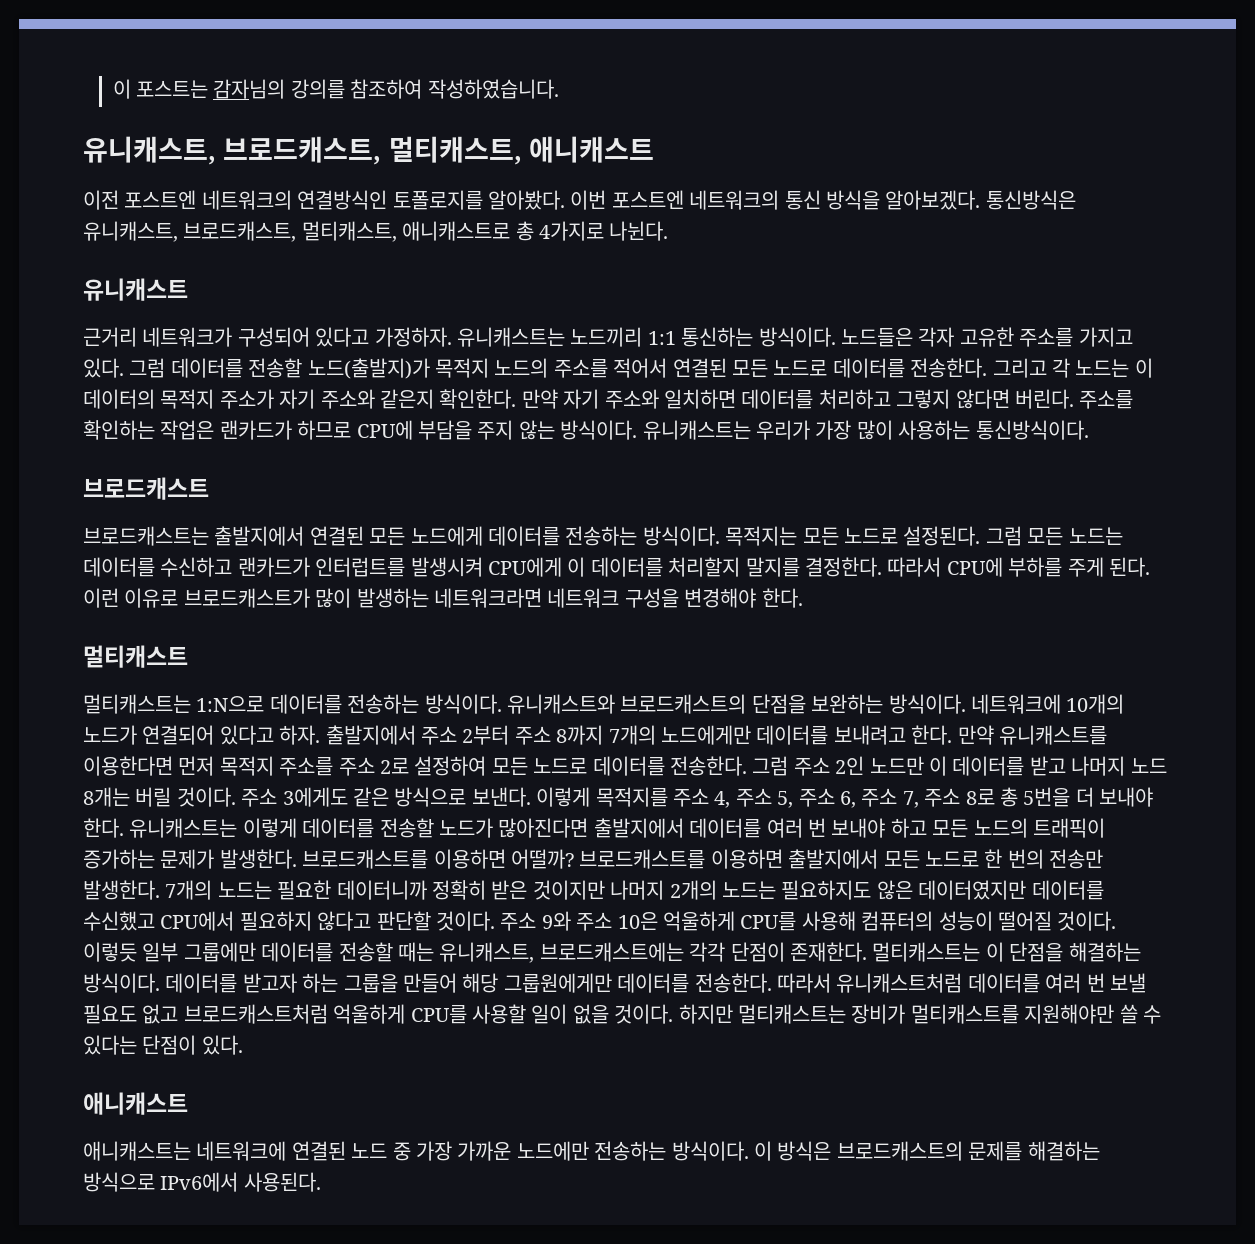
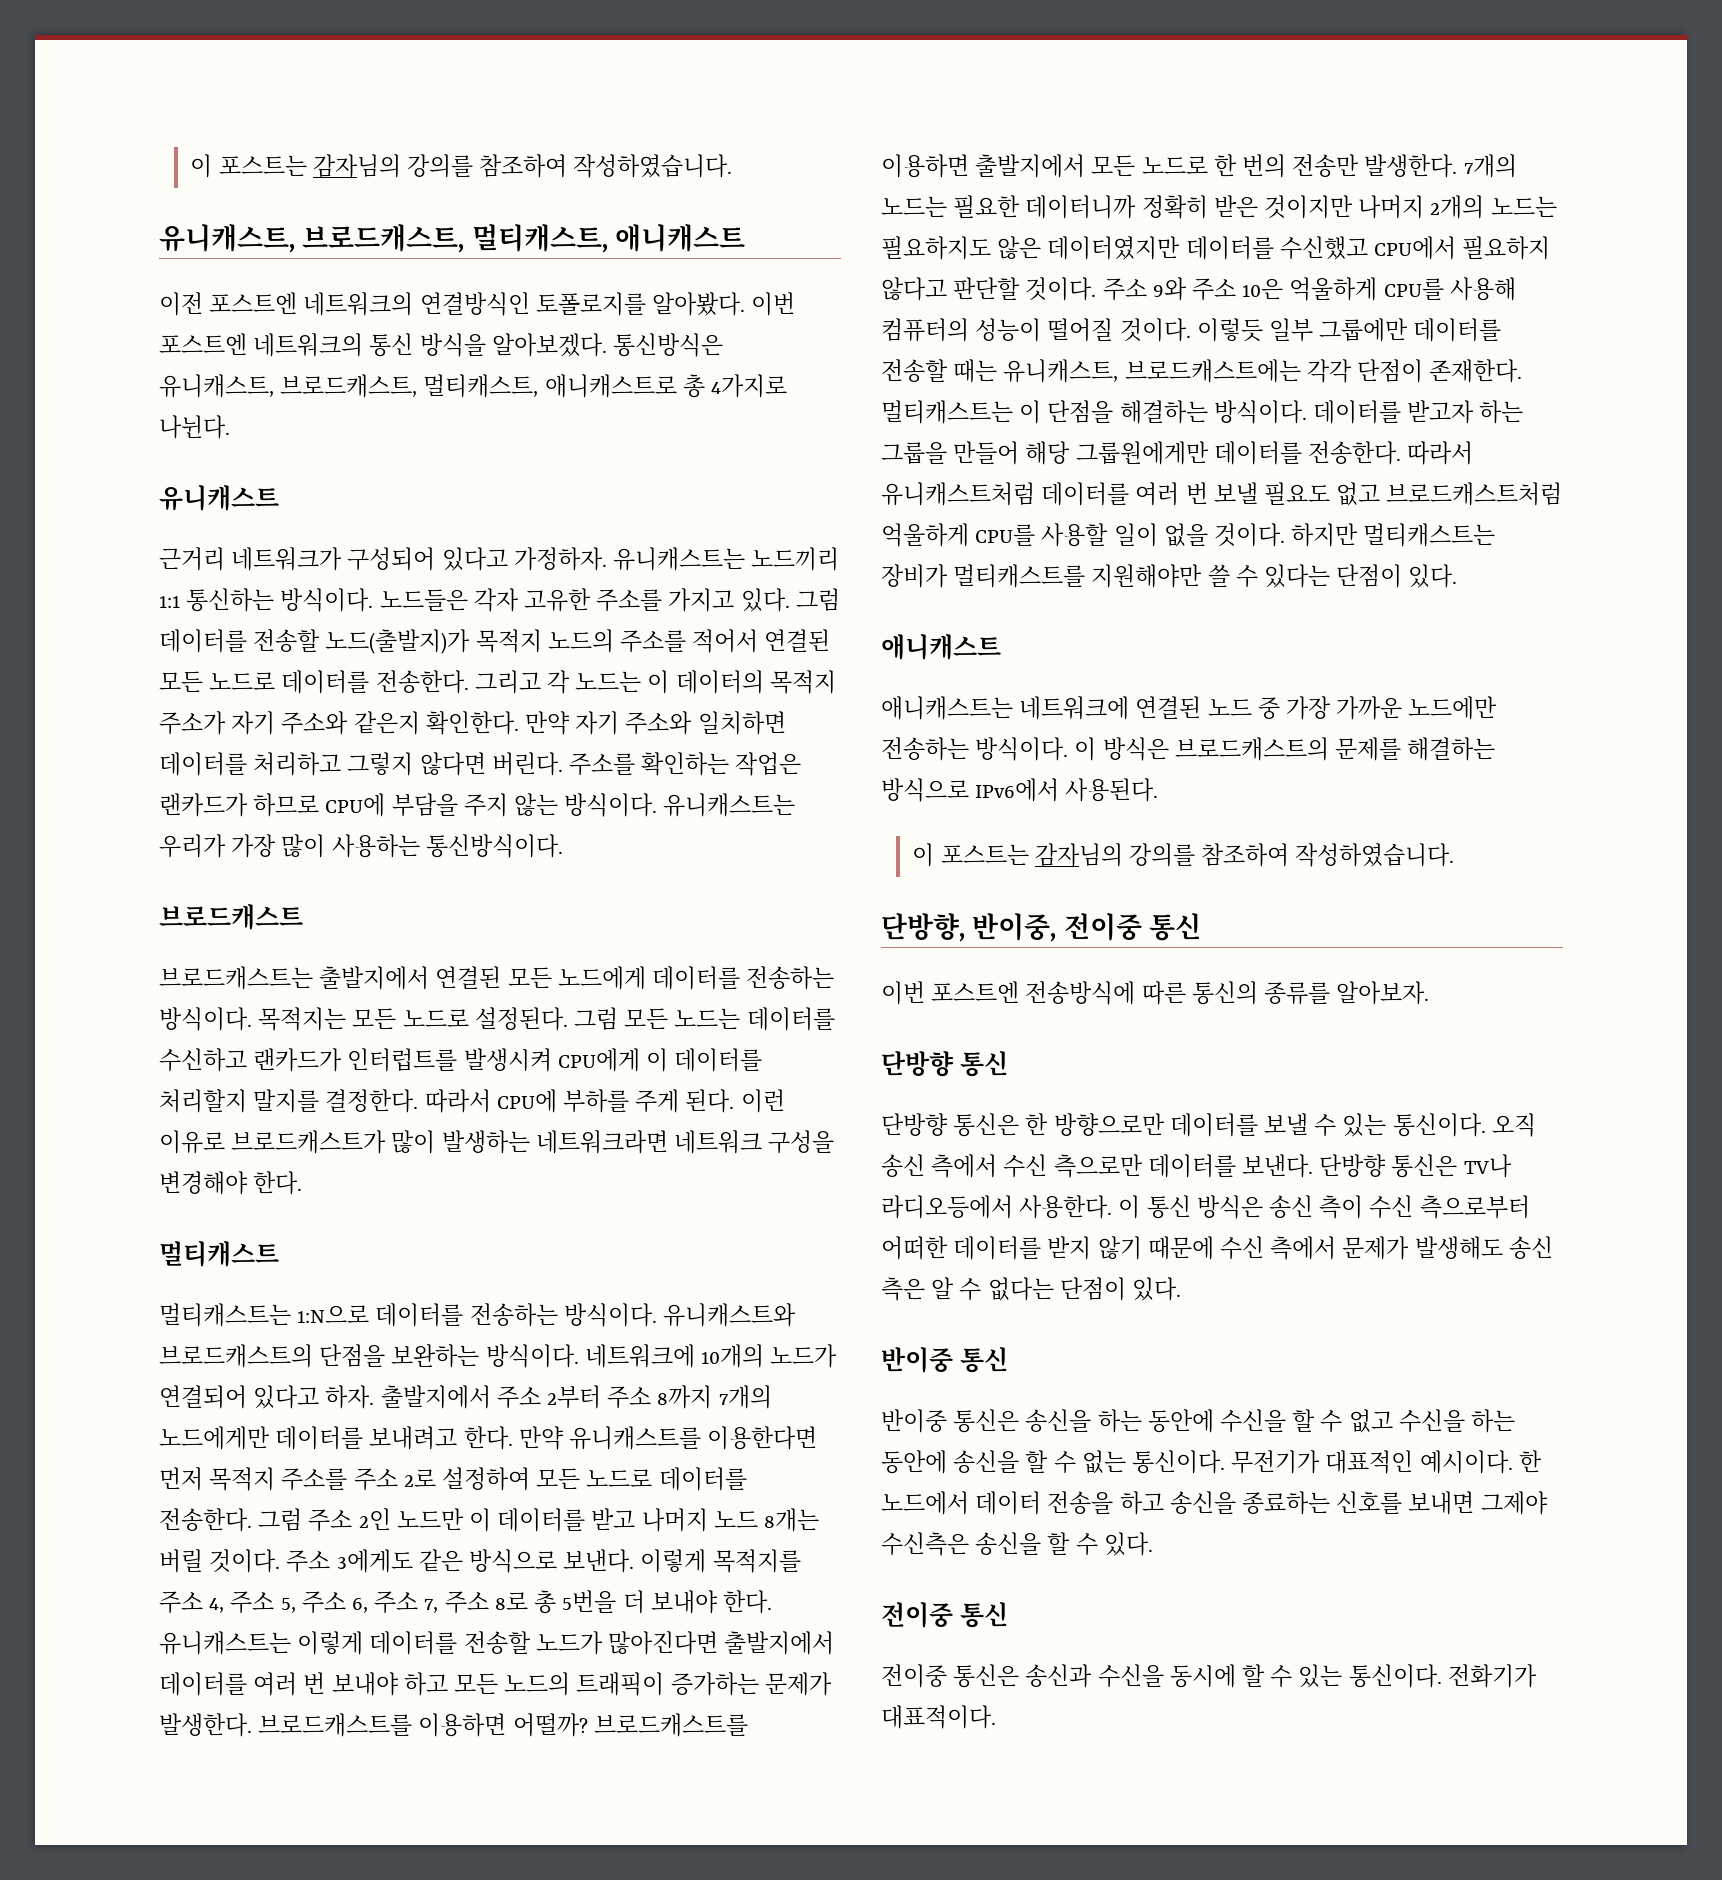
  이 방식은 브로드캐스트의 문제를 해결하는 방식으로 IPv6에서 사용된다.
+ 이 포스트는 감자님의 강의를 참조하여 작성하였습니다.
+ 단방향, 반이중, 전이중 통신
+ 이번 포스트엔 전송방식에 따른 통신의 종류를 알아보자.
+ 단방향 통신
+ 단방향 통신은 한 방향으로만 데이터를 보낼 수 있는 통신이다. 오직 송신 측에서 수신 측으로만 데이터를 보낸다. 단방향 통신은 TV나 라디오등에서 사용한다. 이 통신 방식은 송신 측이 수신 측으로부터 어떠한 데이터를 받지 않기 때문에 수신 측에서 문제가 발생해도 송신 측은 알 수 없다는 단점이 있다.
+ 반이중 통신
+ 반이중 통신은 송신을 하는 동안에 수신을 할 수 없고 수신을 하는 동안에 송신을 할 수 없는 통신이다. 무전기가 대표적인 예시이다. 한 노드에서 데이터 전송을 하고 송신을 종료하는 신호를 보내면 그제야 수신측은 송신을 할 수 있다.
+ 전이중 통신
+ 전이중 통신은 송신과 수신을 동시에 할 수 있는 통신이다. 전화기가 대표적이다.

